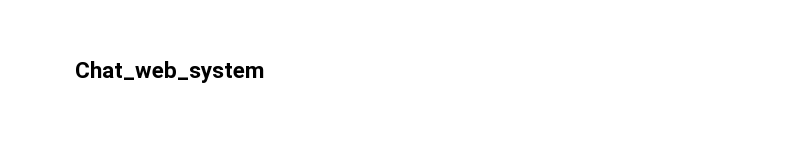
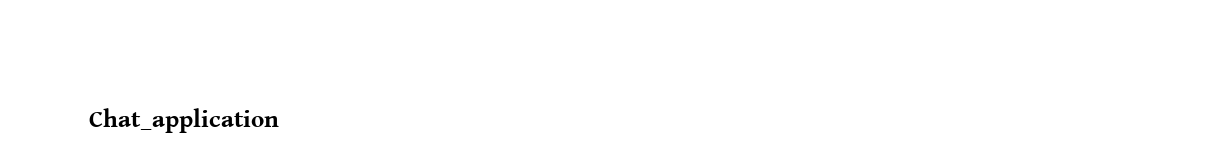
- Chat_web_system
+ Chat_application

